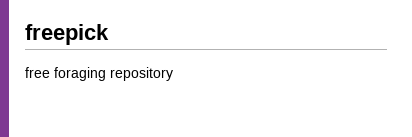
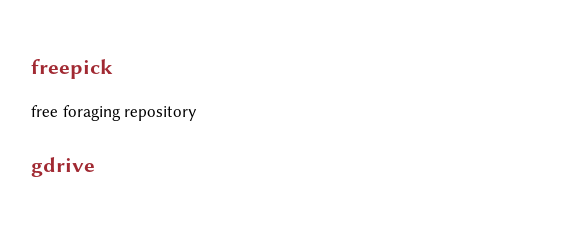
+ gdrive

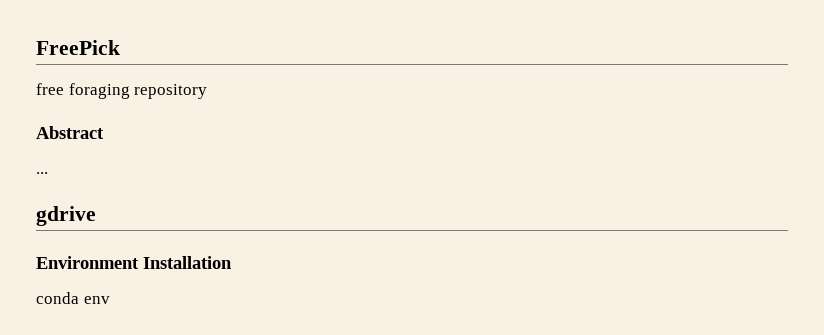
- freepick
+ FreePick
+ Abstract
+ ...
+ Environment Installation
+ conda env

